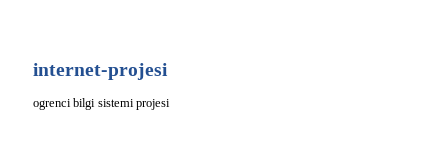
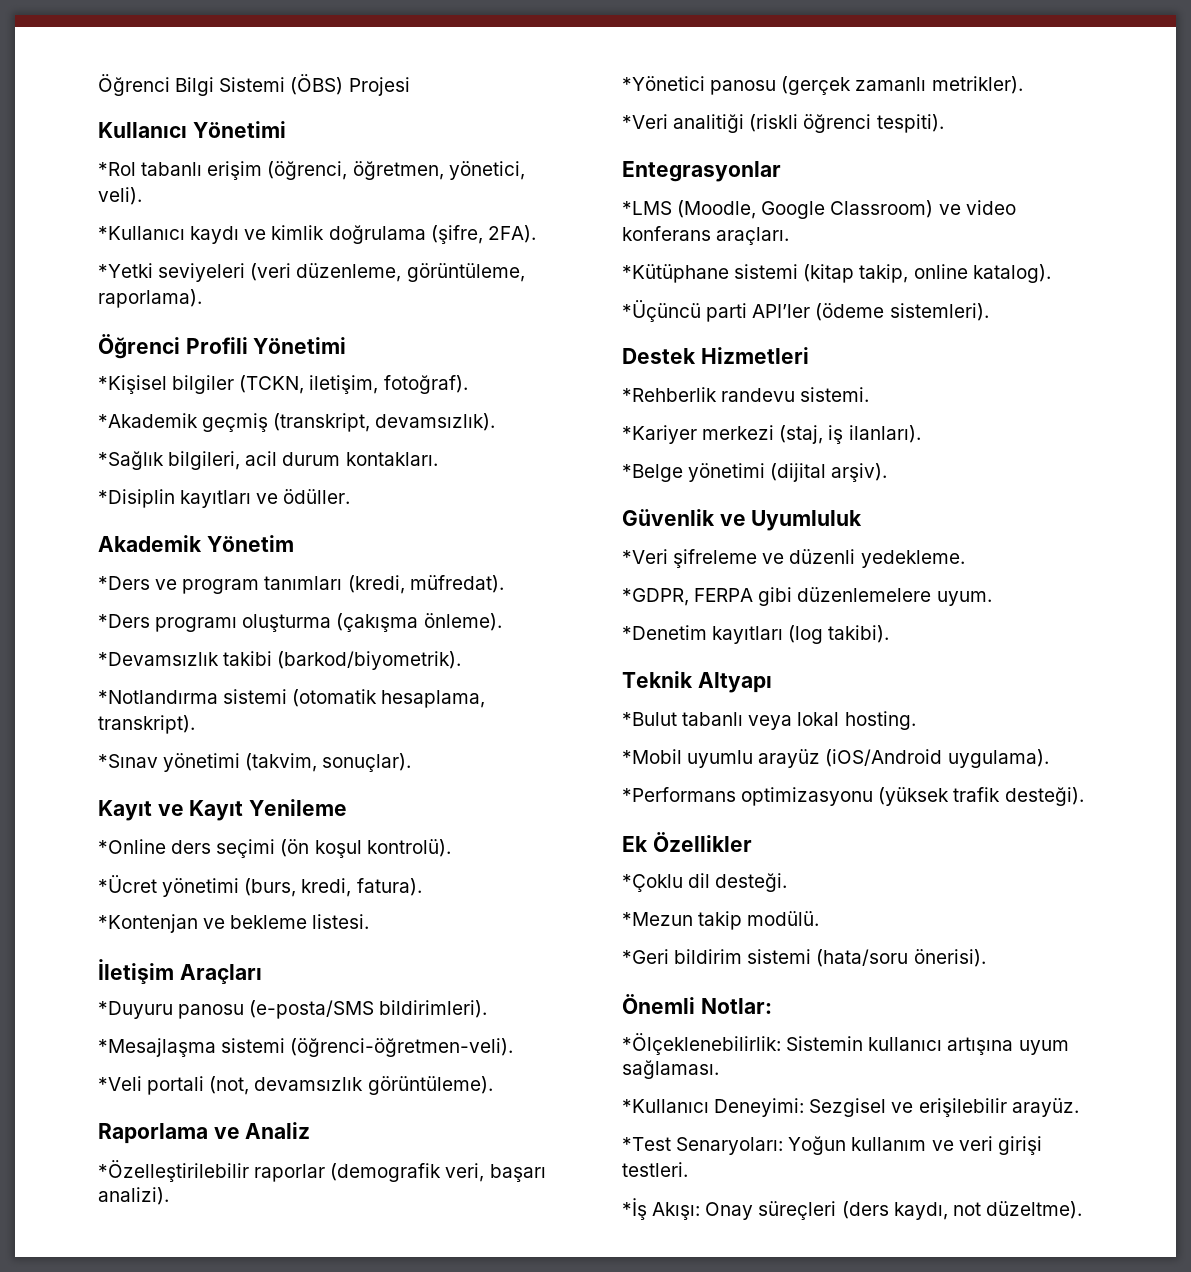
- internet-projesi
- ogrenci bilgi sistemi projesi
+ Öğrenci Bilgi Sistemi (ÖBS) Projesi
+ Kullanıcı Yönetimi
+ *Rol tabanlı erişim (öğrenci, öğretmen, yönetici, veli).
+ *Kullanıcı kaydı ve kimlik doğrulama (şifre, 2FA).
+ *Yetki seviyeleri (veri düzenleme, görüntüleme, raporlama).
+ Öğrenci Profili Yönetimi
+ *Kişisel bilgiler (TCKN, iletişim, fotoğraf).
+ *Akademik geçmiş (transkript, devamsızlık).
+ *Sağlık bilgileri, acil durum kontakları.
+ *Disiplin kayıtları ve ödüller.
+ Akademik Yönetim
+ *Ders ve program tanımları (kredi, müfredat).
+ *Ders programı oluşturma (çakışma önleme).
+ *Devamsızlık takibi (barkod/biyometrik).
+ *Notlandırma sistemi (otomatik hesaplama, transkript).
+ *Sınav yönetimi (takvim, sonuçlar).
+ Kayıt ve Kayıt Yenileme
+ *Online ders seçimi (ön koşul kontrolü).
+ *Ücret yönetimi (burs, kredi, fatura).
+ *Kontenjan ve bekleme listesi.
+ İletişim Araçları
+ *Duyuru panosu (e-posta/SMS bildirimleri).
+ *Mesajlaşma sistemi (öğrenci-öğretmen-veli).
+ *Veli portali (not, devamsızlık görüntüleme).
+ Raporlama ve Analiz
+ *Özelleştirilebilir raporlar (demografik veri, başarı analizi).
+ *Yönetici panosu (gerçek zamanlı metrikler).
+ *Veri analitiği (riskli öğrenci tespiti).
+ Entegrasyonlar
+ *LMS (Moodle, Google Classroom) ve video konferans araçları.
+ *Kütüphane sistemi (kitap takip, online katalog).
+ *Üçüncü parti API’ler (ödeme sistemleri).
+ Destek Hizmetleri
+ *Rehberlik randevu sistemi.
+ *Kariyer merkezi (staj, iş ilanları).
+ *Belge yönetimi (dijital arşiv).
+ Güvenlik ve Uyumluluk
+ *Veri şifreleme ve düzenli yedekleme.
+ *GDPR, FERPA gibi düzenlemelere uyum.
+ *Denetim kayıtları (log takibi).
+ Teknik Altyapı
+ *Bulut tabanlı veya lokal hosting.
+ *Mobil uyumlu arayüz (iOS/Android uygulama).
+ *Performans optimizasyonu (yüksek trafik desteği).
+ Ek Özellikler
+ *Çoklu dil desteği.
+ *Mezun takip modülü.
+ *Geri bildirim sistemi (hata/soru önerisi).
+ Önemli Notlar:
+ *Ölçeklenebilirlik: Sistemin kullanıcı artışına uyum sağlaması.
+ *Kullanıcı Deneyimi: Sezgisel ve erişilebilir arayüz.
+ *Test Senaryoları: Yoğun kullanım ve veri girişi testleri.
+ *İş Akışı: Onay süreçleri (ders kaydı, not düzeltme).

